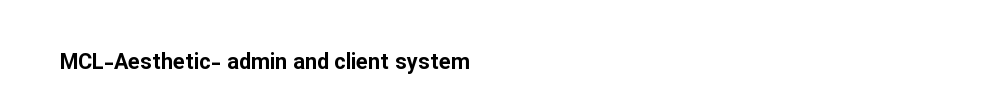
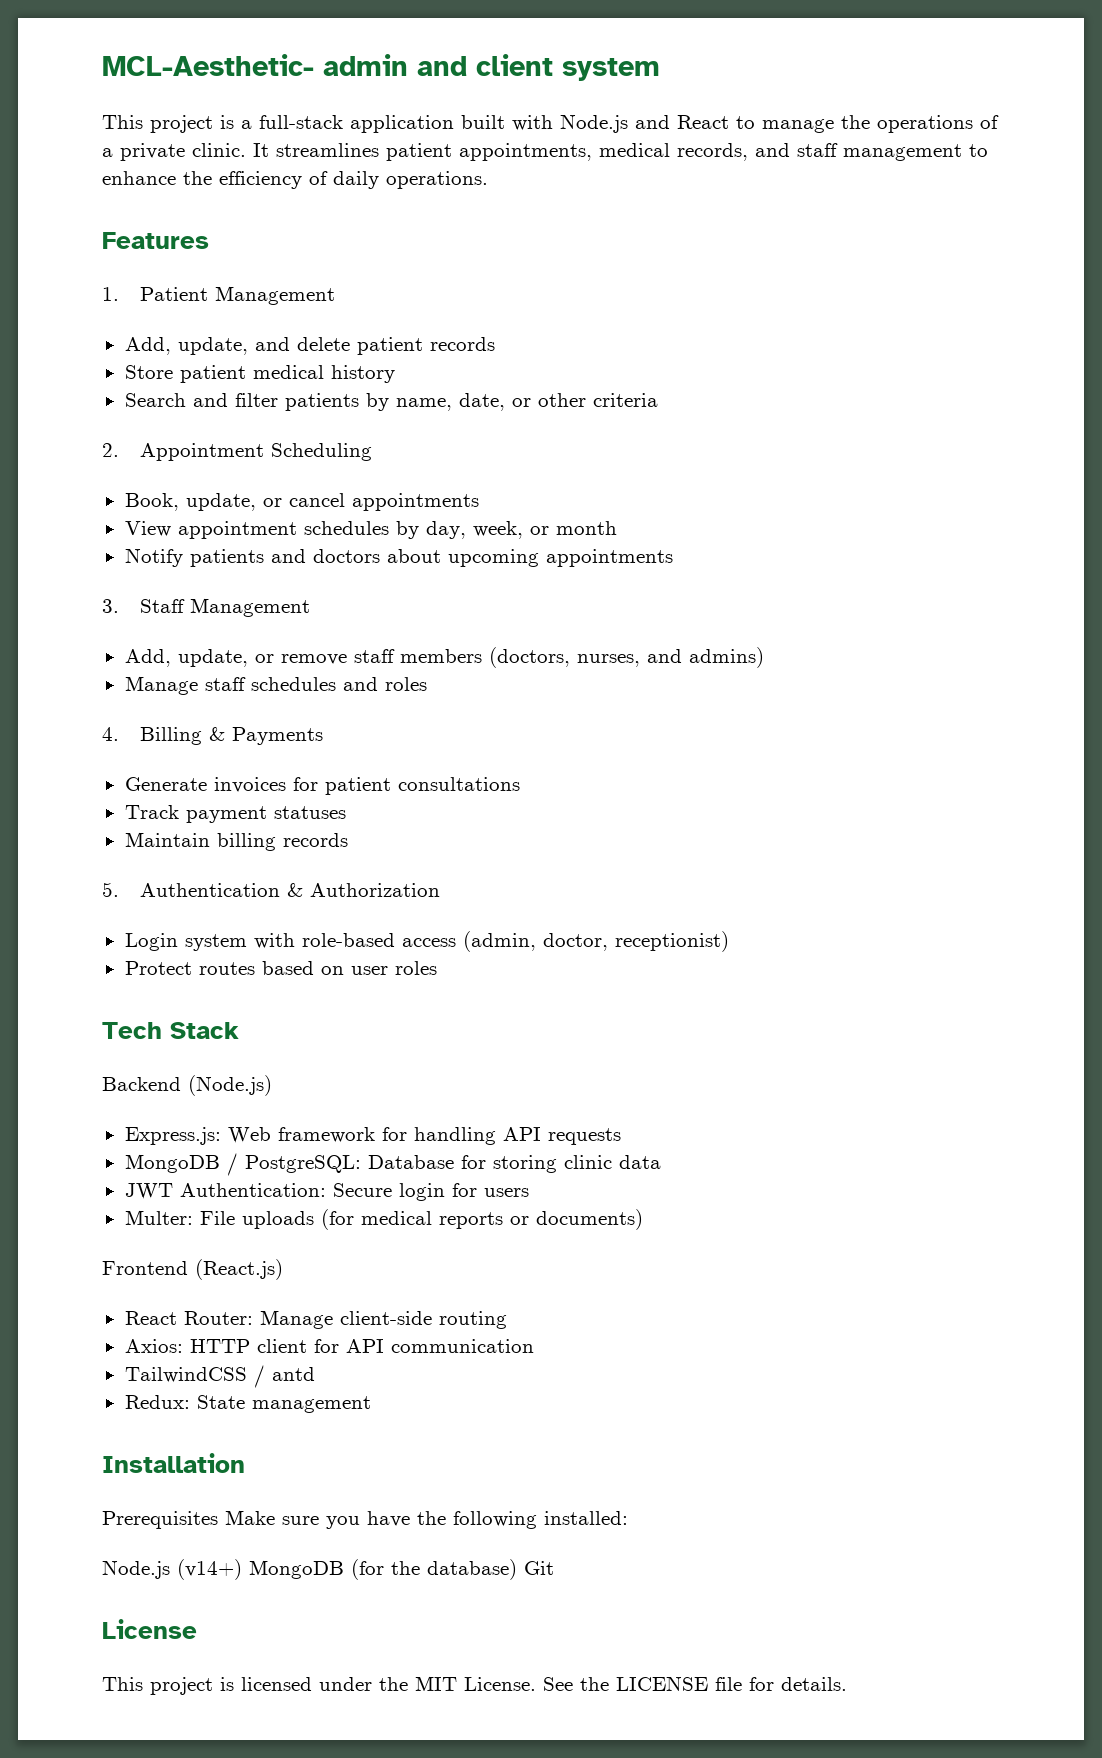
+ This project is a full-stack application built with Node.js and React to manage the operations of a private clinic. It streamlines patient appointments, medical records, and staff management to enhance the efficiency of daily operations.
+ Features
+ 1. Patient Management
+ Add, update, and delete patient records
+ Store patient medical history
+ Search and filter patients by name, date, or other criteria
+ 2. Appointment Scheduling
+ Book, update, or cancel appointments
+ View appointment schedules by day, week, or month
+ Notify patients and doctors about upcoming appointments
+ 3. Staff Management
+ Add, update, or remove staff members (doctors, nurses, and admins)
+ Manage staff schedules and roles
+ 4. Billing & Payments
+ Generate invoices for patient consultations
+ Track payment statuses
+ Maintain billing records
+ 5. Authentication & Authorization
+ Login system with role-based access (admin, doctor, receptionist)
+ Protect routes based on user roles
+ Tech Stack
+ Backend (Node.js)
+ Express.js: Web framework for handling API requests
+ MongoDB / PostgreSQL: Database for storing clinic data
+ JWT Authentication: Secure login for users
+ Multer: File uploads (for medical reports or documents)
+ Frontend (React.js)
+ React Router: Manage client-side routing
+ Axios: HTTP client for API communication
+ TailwindCSS / antd
+ Redux: State management
+ Installation
+ Prerequisites Make sure you have the following installed:
+ Node.js (v14+) MongoDB (for the database) Git
+ License
+ This project is licensed under the MIT License. See the LICENSE file for details.

